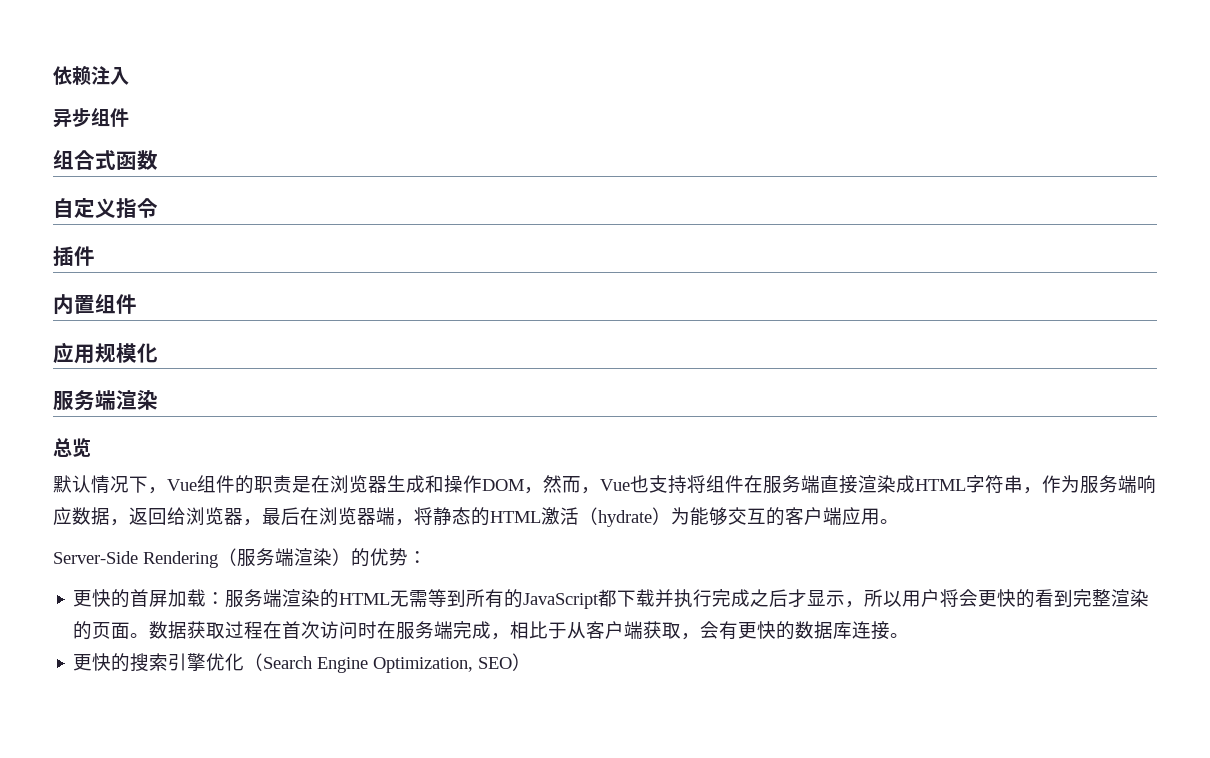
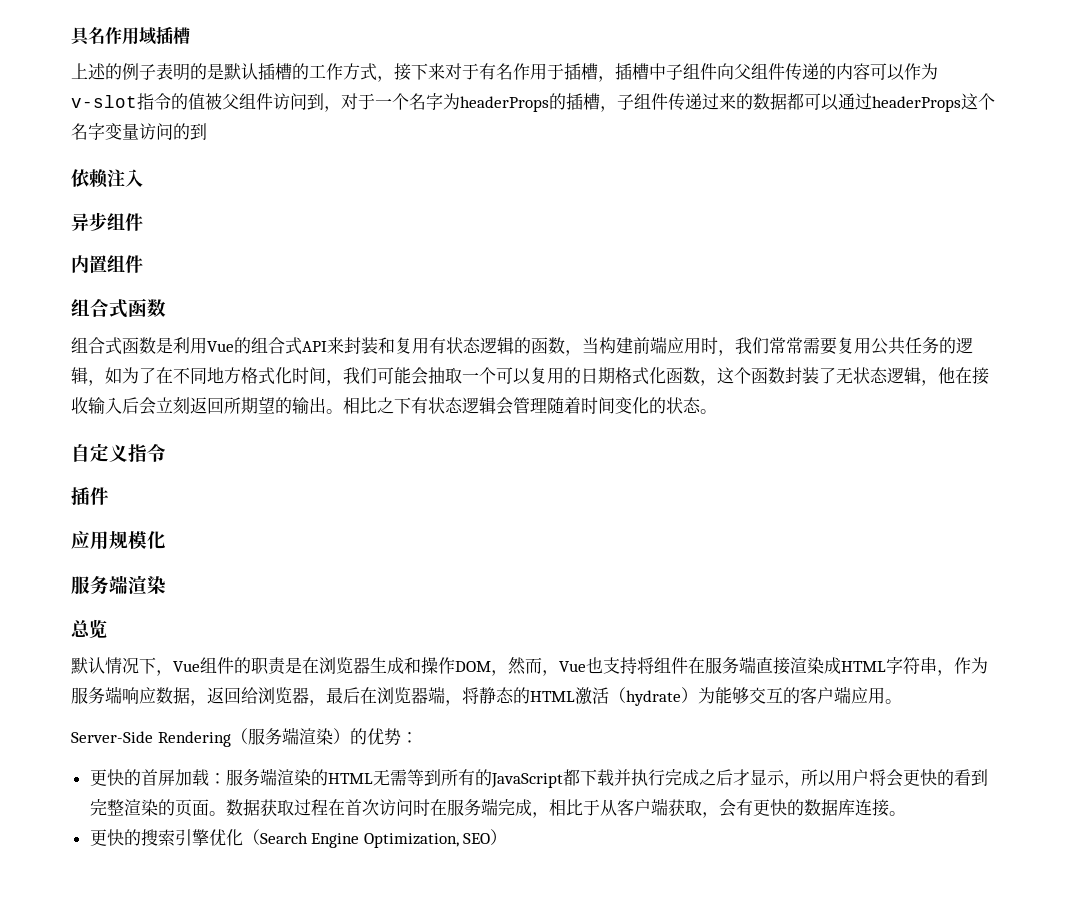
+ 具名作用域插槽
+ 上述的例子表明的是默认插槽的工作方式，接下来对于有名作用于插槽，插槽中子组件向父组件传递的内容可以作为v-slot指令的值被父组件访问到，对于一个名字为headerProps的插槽，子组件传递过来的数据都可以通过headerProps这个名字变量访问的到
+ 内置组件
  组合式函数
+ 组合式函数是利用Vue的组合式API来封装和复用有状态逻辑的函数，当构建前端应用时，我们常常需要复用公共任务的逻辑，如为了在不同地方格式化时间，我们可能会抽取一个可以复用的日期格式化函数，这个函数封装了无状态逻辑，他在接收输入后会立刻返回所期望的输出。相比之下有状态逻辑会管理随着时间变化的状态。
- 内置组件

